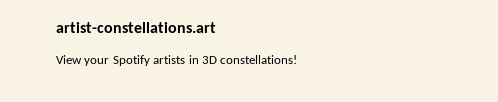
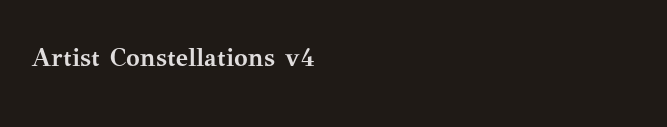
- artist-constellations.art
- View your Spotify artists in 3D constellations!
+ Artist Constellations v4

